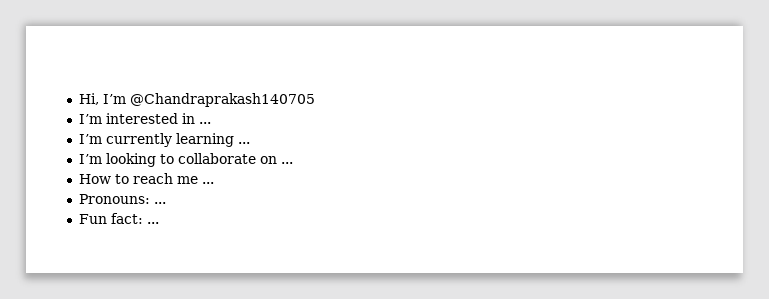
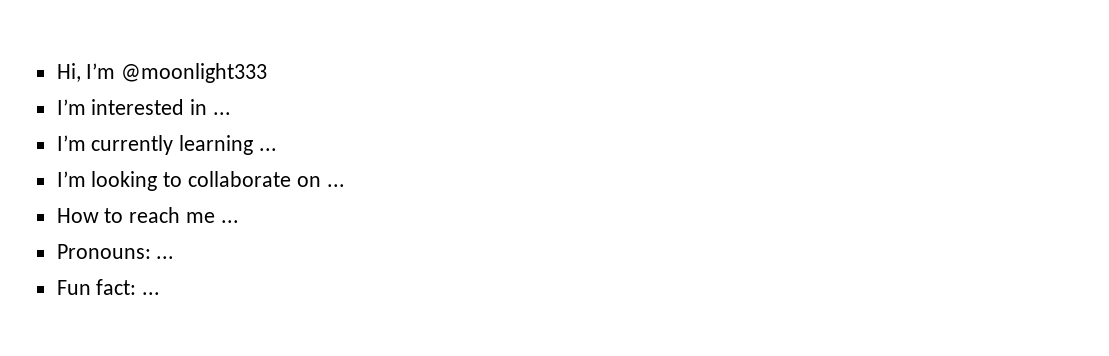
- Hi, I’m @Chandraprakash140705
+ Hi, I’m @moonlight333

